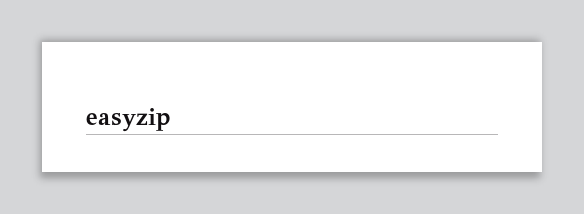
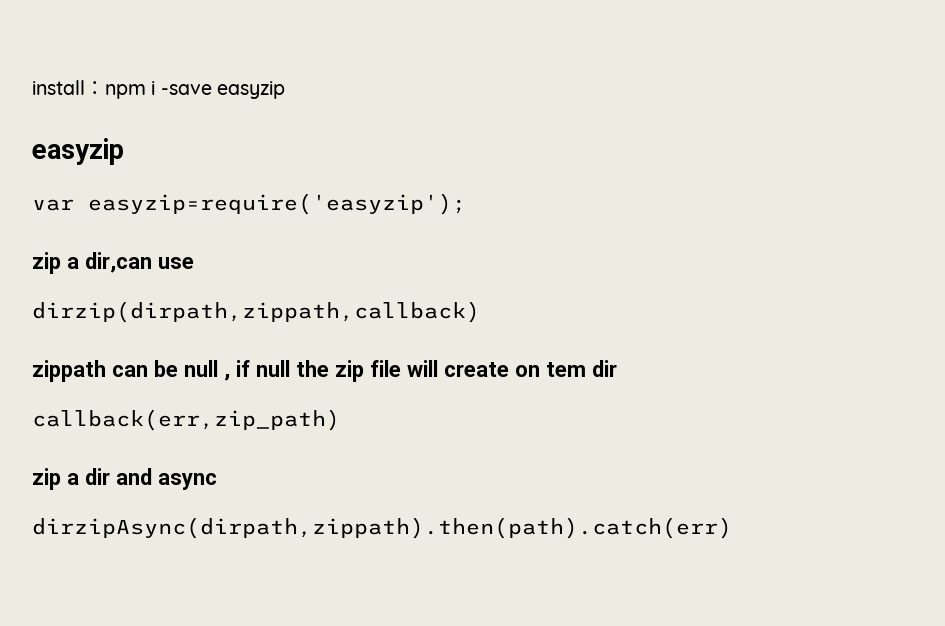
+ install：npm i -save easyzip
  easyzip
+ var easyzip=require('easyzip');
+ zip a dir,can use
+ dirzip(dirpath,zippath,callback)
+ zippath can be null , if null the zip file will create on tem dir
+ callback(err,zip_path)
+ zip a dir and async
+ dirzipAsync(dirpath,zippath).then(path).catch(err)

